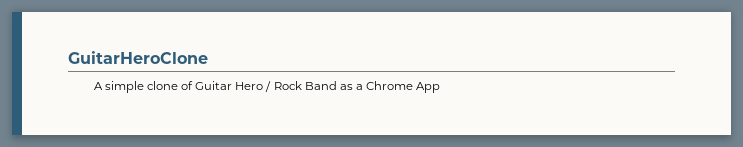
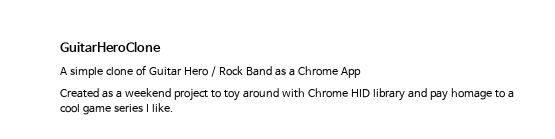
+ Created as a weekend project to toy around with Chrome HID library and pay homage to a cool game series I like.

